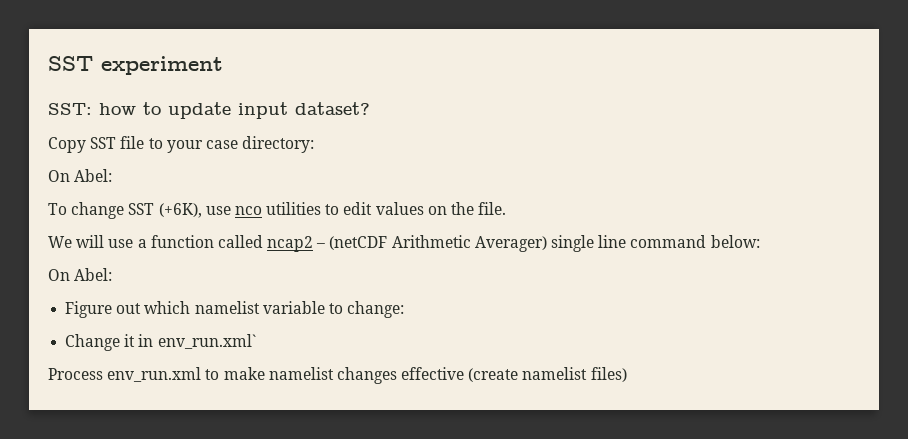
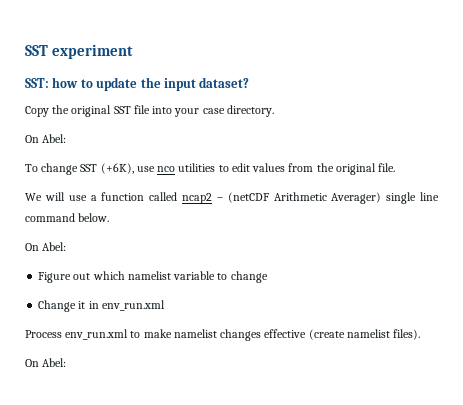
- SST: how to update input dataset?
+ SST: how to update the input dataset?
- Copy SST file to your case directory:
+ Copy the original SST file into your case directory.
- To change SST (+6K), use nco utilities to edit values on the file.
+ To change SST (+6K), use nco utilities to edit values from the original file.
- We will use a function called ncap2 – (netCDF Arithmetic Averager) single line command below:
+ We will use a function called ncap2 – (netCDF Arithmetic Averager) single line command below.
- Figure out which namelist variable to change:
+ Figure out which namelist variable to change
- Change it in env_run.xml`
+ Change it in env_run.xml
- Process env_run.xml to make namelist changes effective (create namelist files)
+ Process env_run.xml to make namelist changes effective (create namelist files).
+ On Abel:

